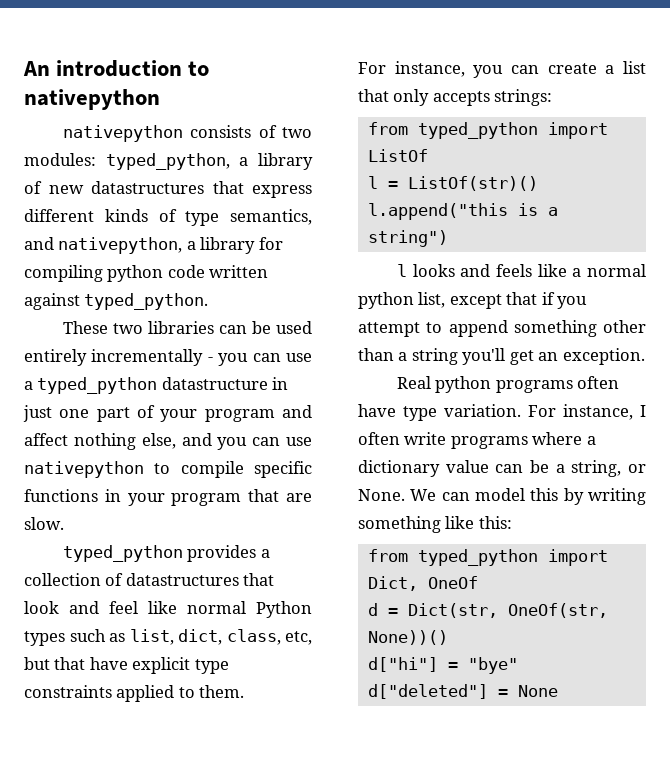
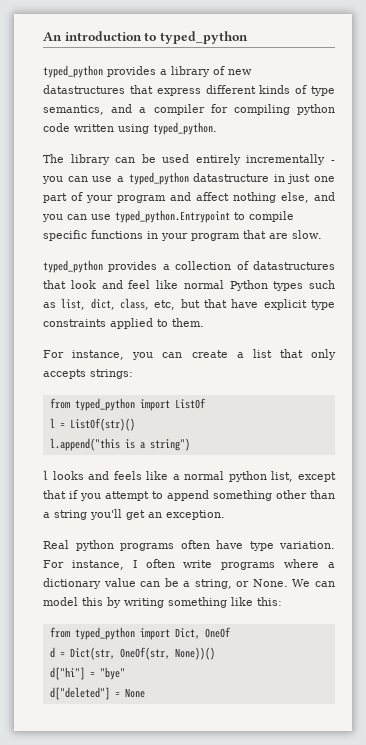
- An introduction to nativepython
- nativepython consists of two modules: typed_python, a library of new datastructures that express different kinds of type semantics, and nativepython, a library for compiling python code written against typed_python.
+ An introduction to typed_python
+ typed_python provides a library of new datastructures that express different kinds of type semantics, and a compiler for compiling python code written using typed_python.
- These two libraries can be used entirely incrementally - you can use a typed_python datastructure in just one part of your program and affect nothing else, and you can use nativepython to compile specific functions in your program that are slow.
+ The library can be used entirely incrementally - you can use a typed_python datastructure in just one part of your program and affect nothing else, and you can use typed_python.Entrypoint to compile specific functions in your program that are slow.

